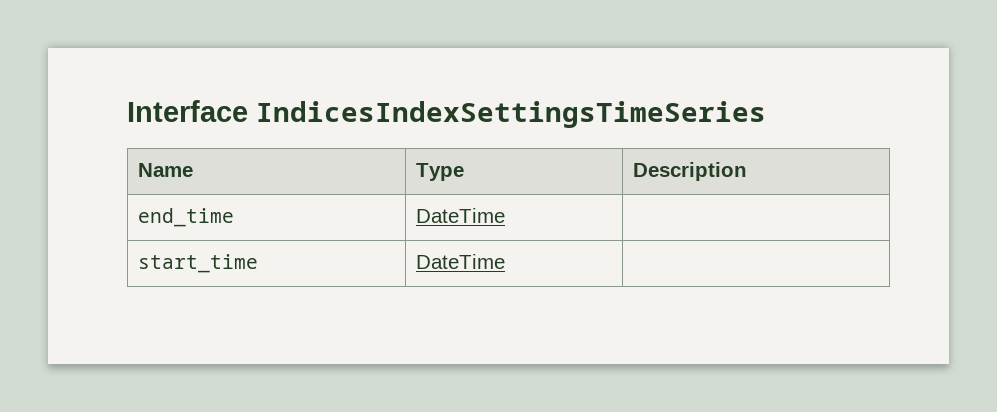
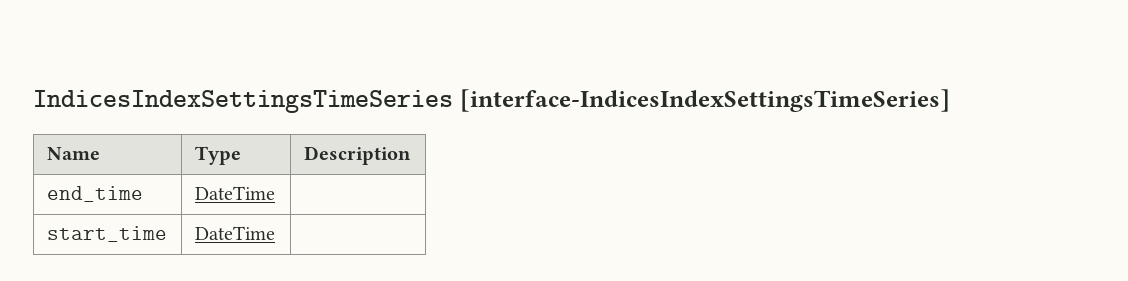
- Interface IndicesIndexSettingsTimeSeries
+ IndicesIndexSettingsTimeSeries [interface-IndicesIndexSettingsTimeSeries]

